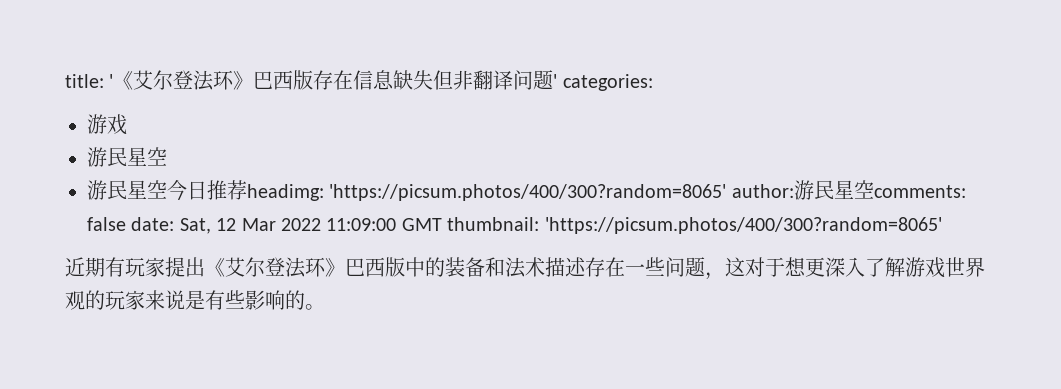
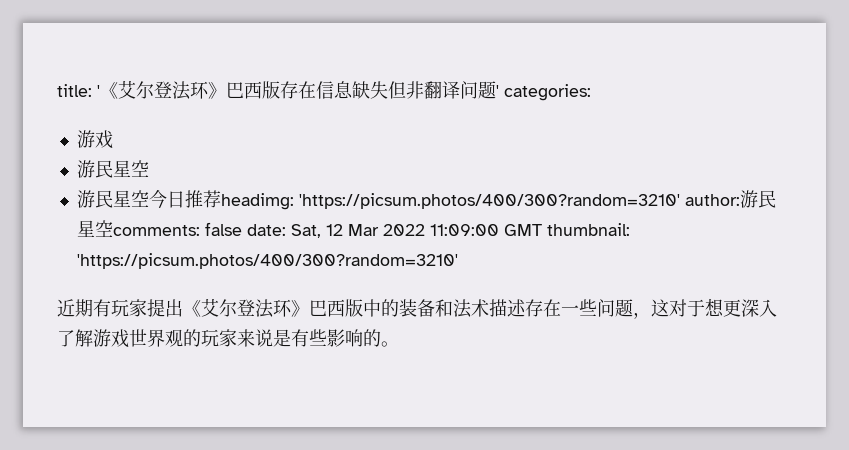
- 游民星空今日推荐headimg: 'https://picsum.photos/400/300?random=8065' author:游民星空comments: false date: Sat, 12 Mar 2022 11:09:00 GMT thumbnail: 'https://picsum.photos/400/300?random=8065'
+ 游民星空今日推荐headimg: 'https://picsum.photos/400/300?random=3210' author:游民星空comments: false date: Sat, 12 Mar 2022 11:09:00 GMT thumbnail: 'https://picsum.photos/400/300?random=3210'

